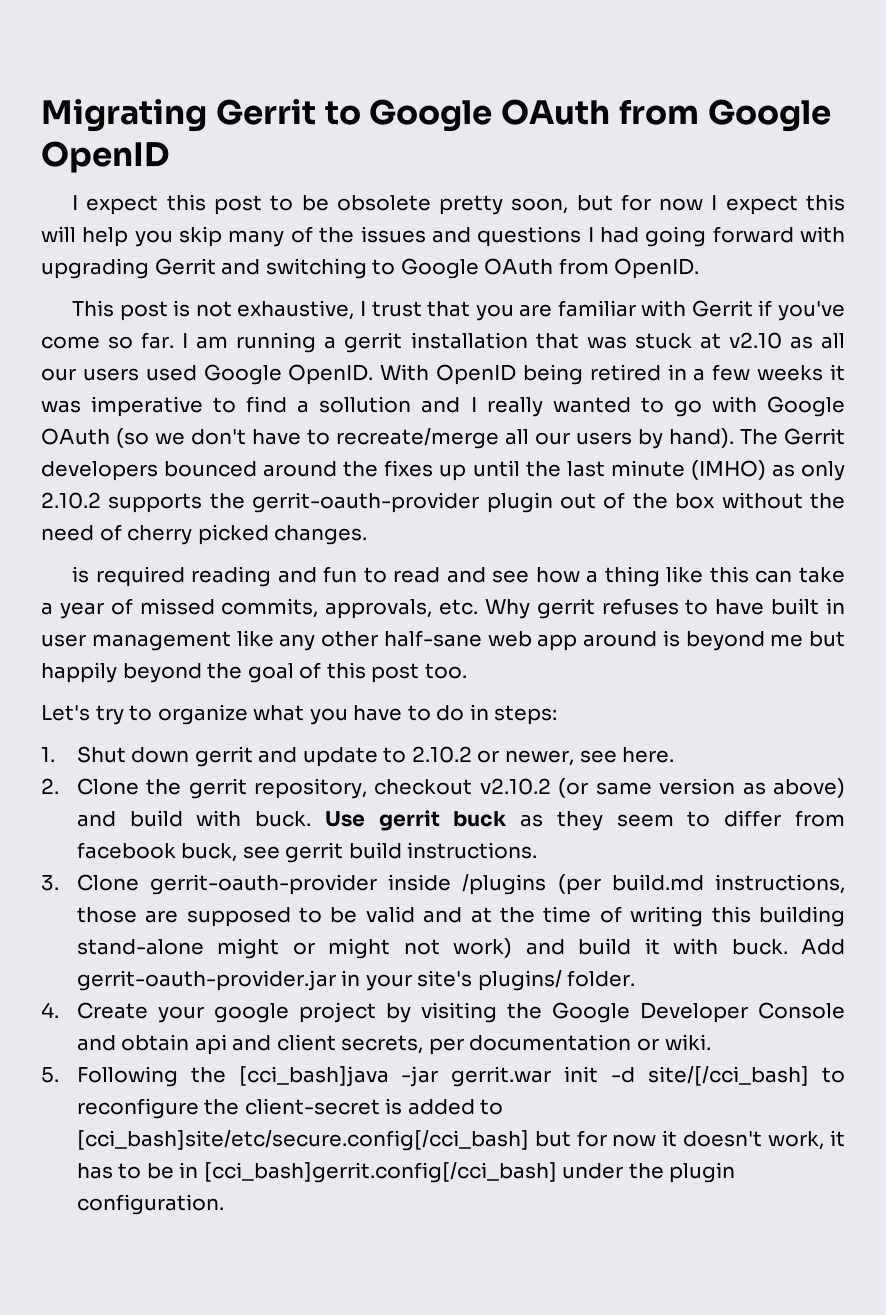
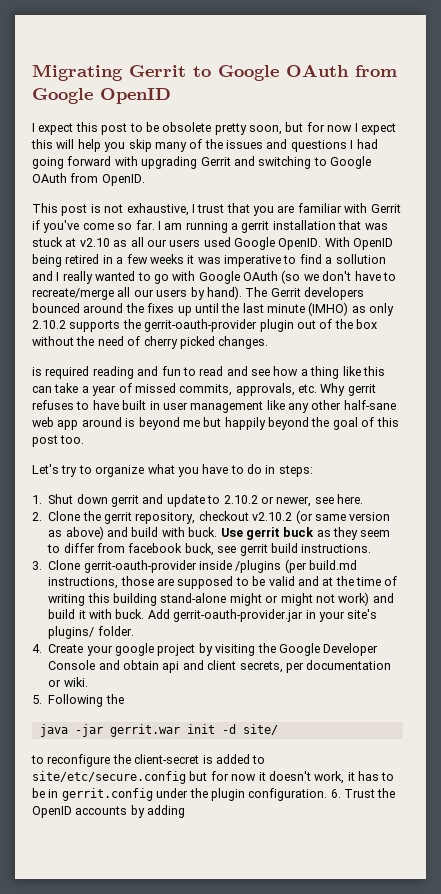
- 5. Following the [cci_bash]java -jar gerrit.war init -d site/[/cci_bash] to reconfigure the client-secret is added to [cci_bash]site/etc/secure.config[/cci_bash] but for now it doesn't work, it has to be in [cci_bash]gerrit.config[/cci_bash] under the plugin configuration.
+ 5. Following the
+ java -jar gerrit.war init -d site/
+ to reconfigure the client-secret is added to site/etc/secure.config but for now it doesn't work, it has to be in gerrit.config under the plugin configuration.
+ 6. Trust the OpenID accounts by adding

